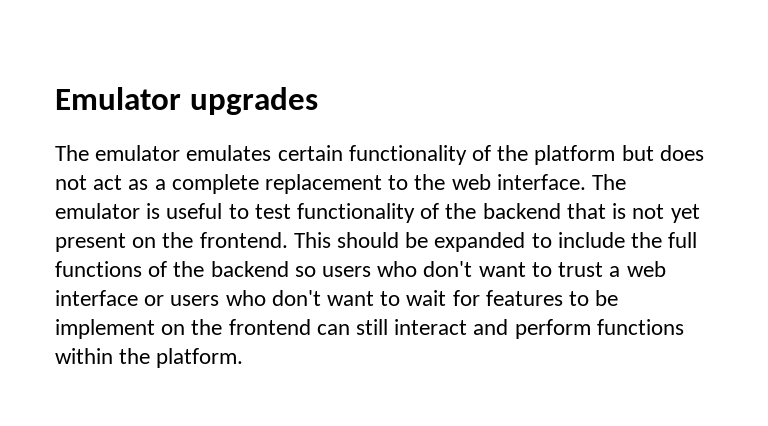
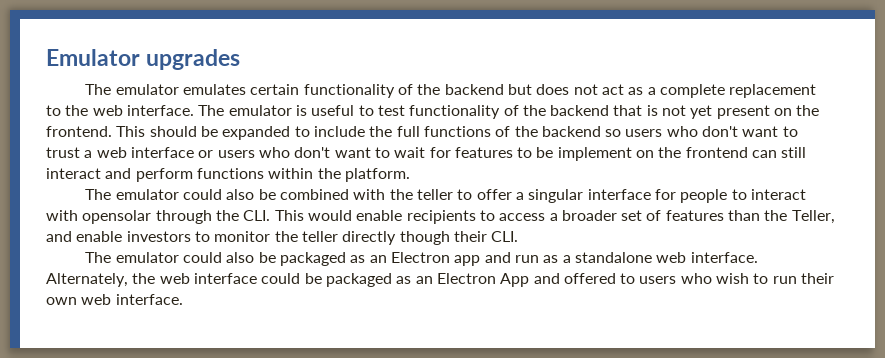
- The emulator emulates certain functionality of the platform but does not act as a complete replacement to the web interface.
+ The emulator emulates certain functionality of the backend but does not act as a complete replacement to the web interface.
+ The emulator could also be combined with the teller to offer a singular interface for people to interact with opensolar through the CLI. This would enable recipients to access a broader set of features than the Teller, and enable investors to monitor the teller directly though their CLI.
+ The emulator could also be packaged as an Electron app and run as a standalone web interface. Alternately, the web interface could be packaged as an Electron App and offered to users who wish to run their own web interface.

